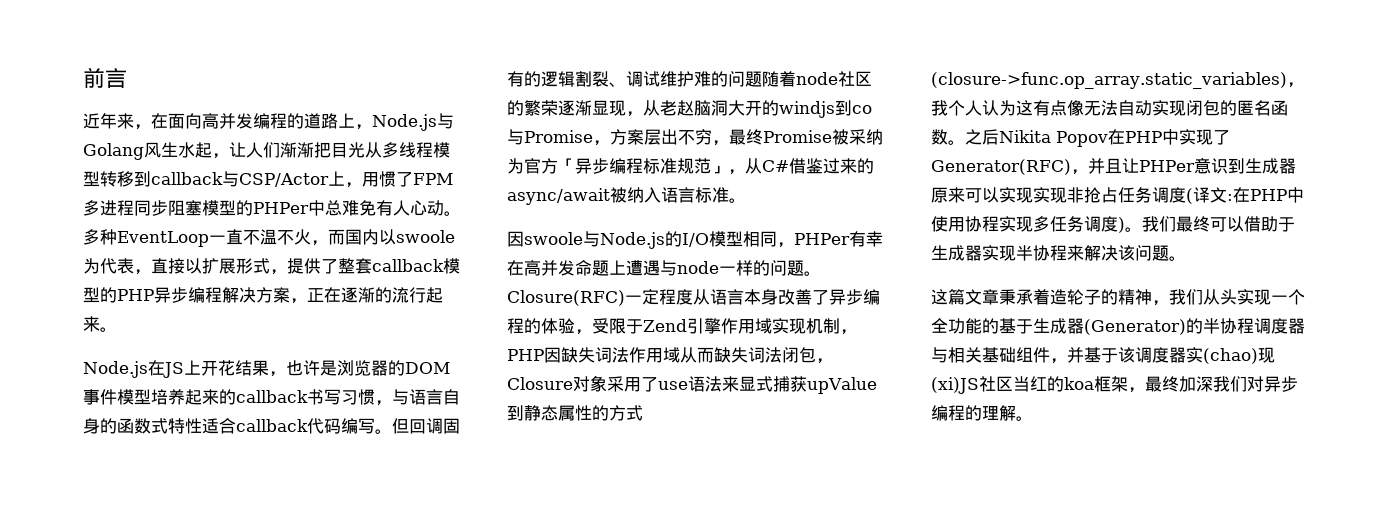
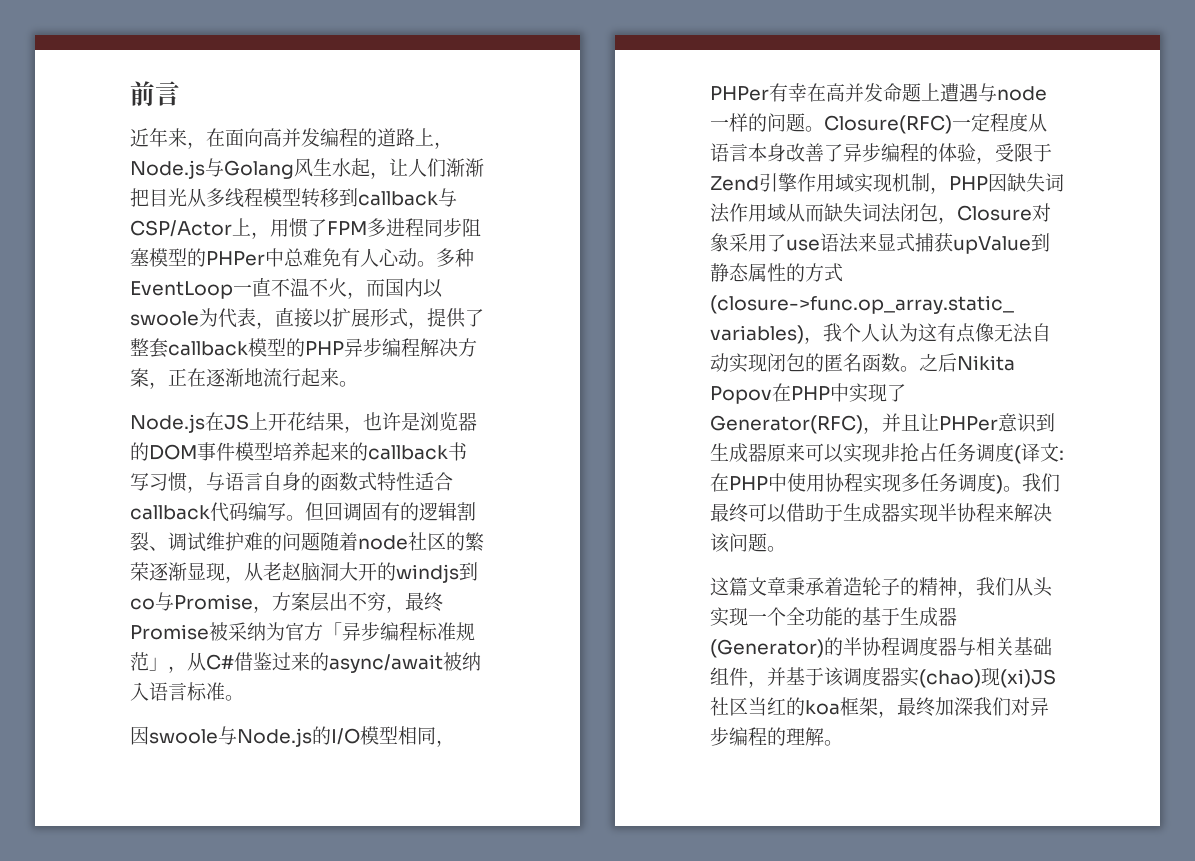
- 多种EventLoop一直不温不火，而国内以swoole为代表，直接以扩展形式，提供了整套callback模型的PHP异步编程解决方案，正在逐渐的流行起来。
+ 多种EventLoop一直不温不火，而国内以swoole为代表，直接以扩展形式，提供了整套callback模型的PHP异步编程解决方案，正在逐渐地流行起来。
- 之后Nikita Popov在PHP中实现了Generator(RFC)，并且让PHPer意识到生成器原来可以实现实现非抢占任务调度(译文:在PHP中使用协程实现多任务调度)。
+ 之后Nikita Popov在PHP中实现了Generator(RFC)，并且让PHPer意识到生成器原来可以实现非抢占任务调度(译文:在PHP中使用协程实现多任务调度)。

